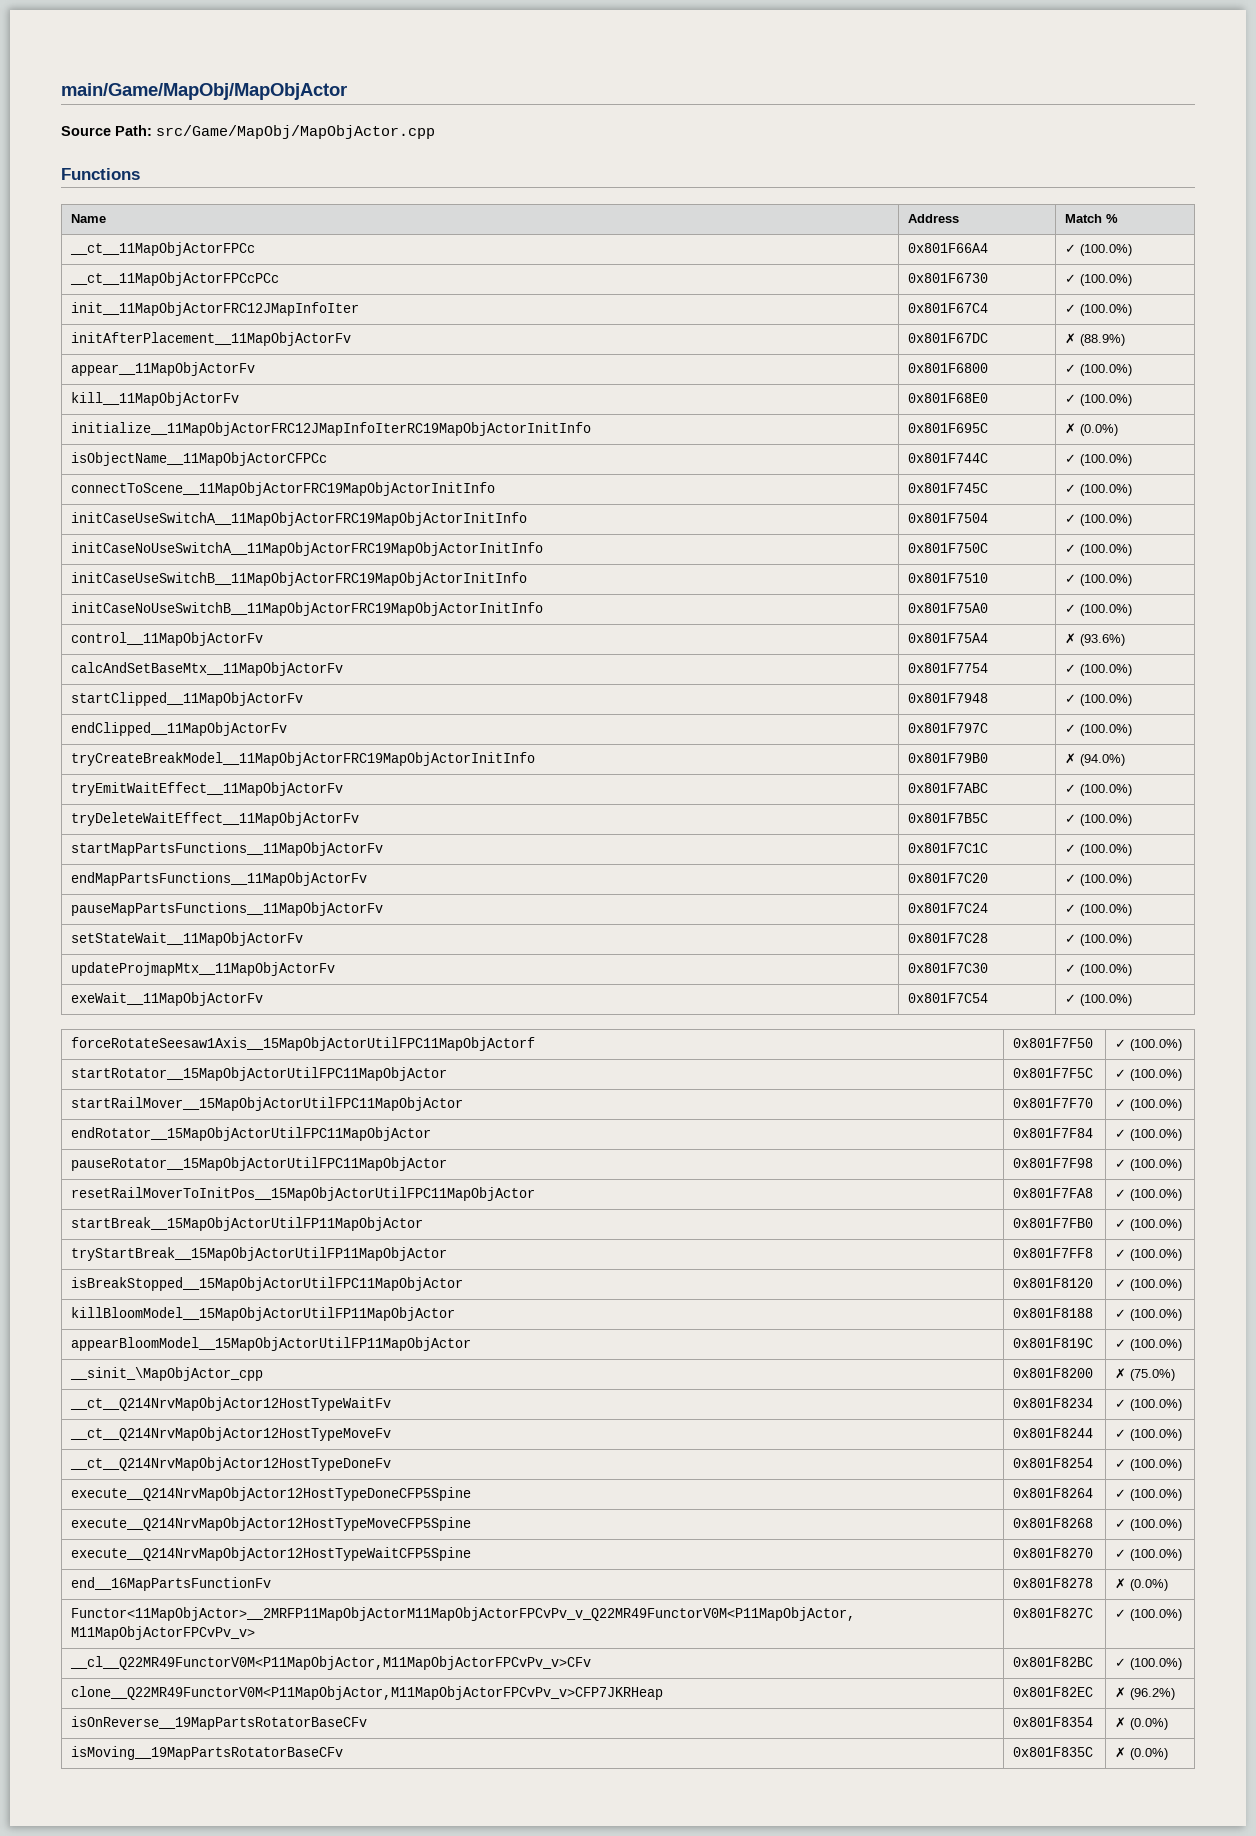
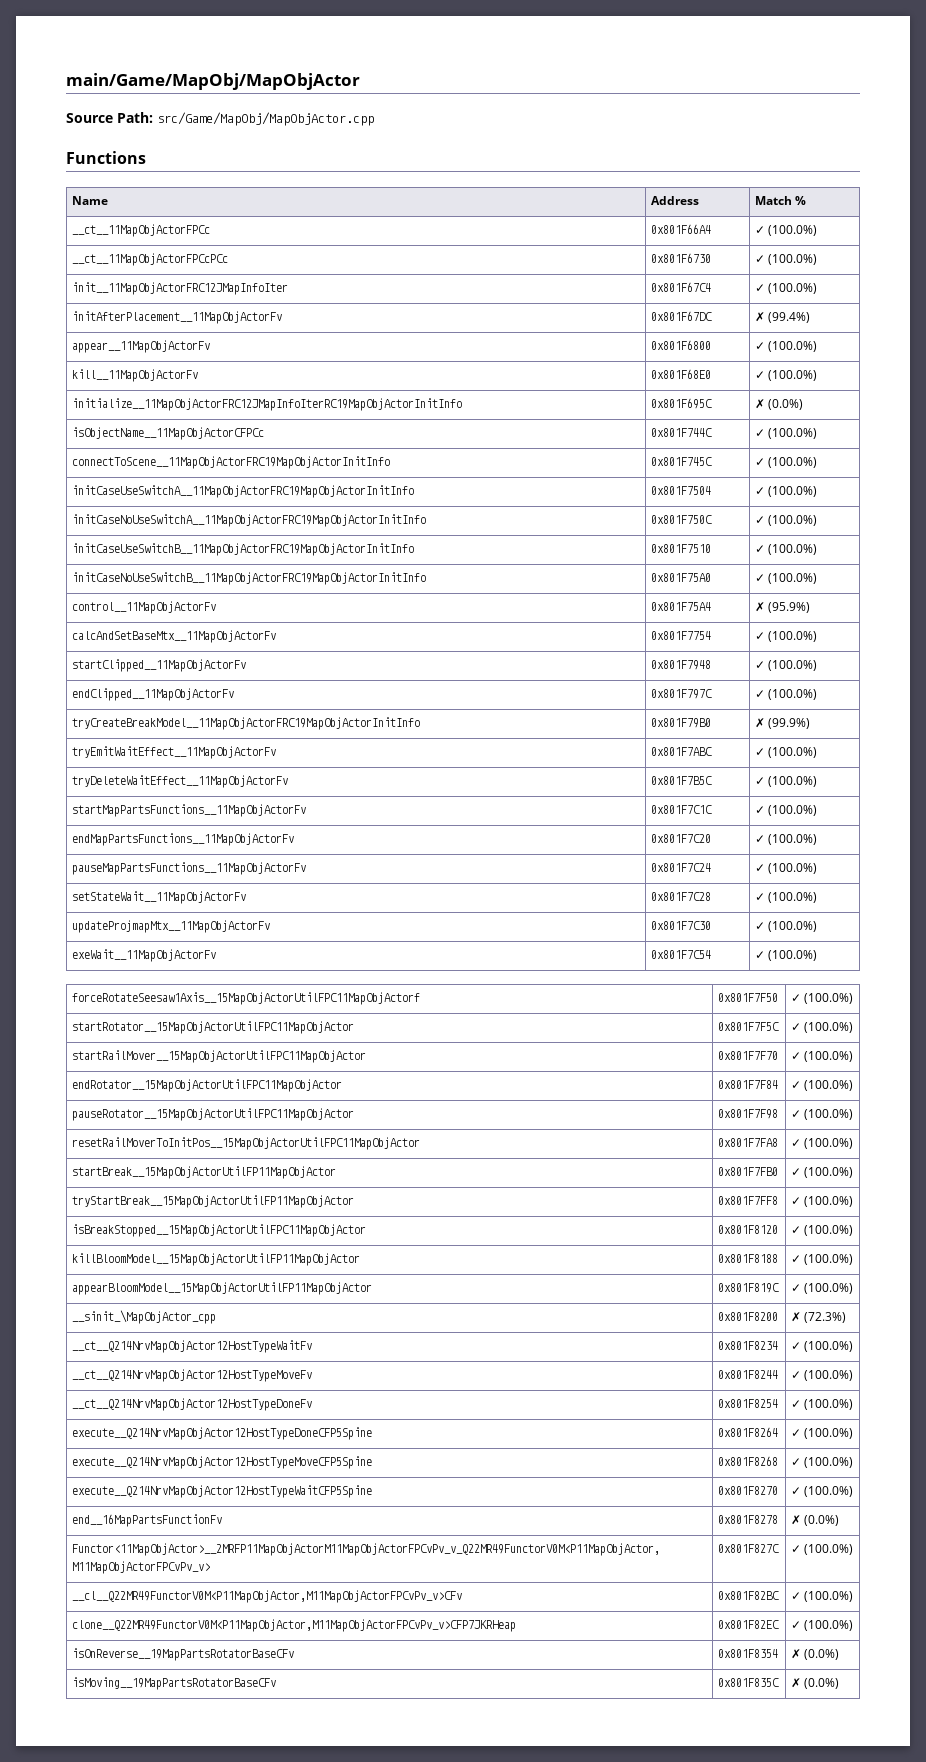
- initAfterPlacement__11MapObjActorFv | 0x801F67DC | ✗ (88.9%)
+ initAfterPlacement__11MapObjActorFv | 0x801F67DC | ✗ (99.4%)
- control__11MapObjActorFv | 0x801F75A4 | ✗ (93.6%)
+ control__11MapObjActorFv | 0x801F75A4 | ✗ (95.9%)
- tryCreateBreakModel__11MapObjActorFRC19MapObjActorInitInfo | 0x801F79B0 | ✗ (94.0%)
+ tryCreateBreakModel__11MapObjActorFRC19MapObjActorInitInfo | 0x801F79B0 | ✗ (99.9%)
- __sinit_\MapObjActor_cpp | 0x801F8200 | ✗ (75.0%)
+ __sinit_\MapObjActor_cpp | 0x801F8200 | ✗ (72.3%)
- clone__Q22MR49FunctorV0M<P11MapObjActor,M11MapObjActorFPCvPv_v>CFP7JKRHeap | 0x801F82EC | ✗ (96.2%)
+ clone__Q22MR49FunctorV0M<P11MapObjActor,M11MapObjActorFPCvPv_v>CFP7JKRHeap | 0x801F82EC | ✓ (100.0%)

